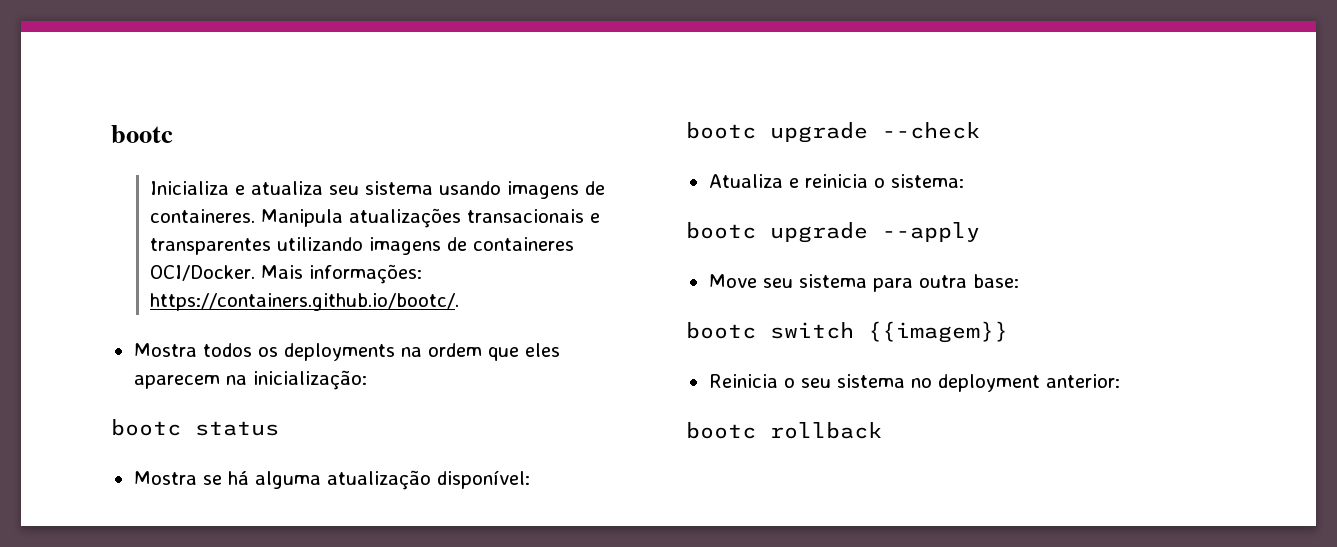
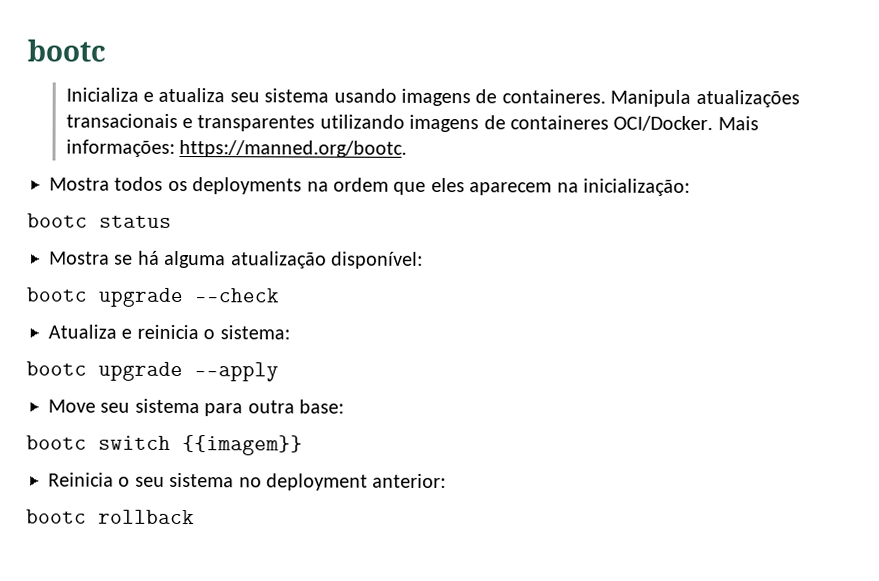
- Mais informações: https://containers.github.io/bootc/.
+ Mais informações: https://manned.org/bootc.

